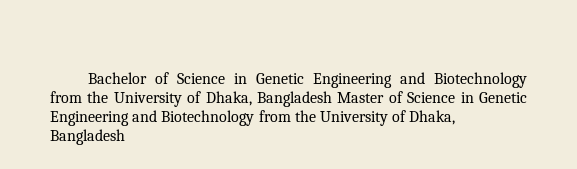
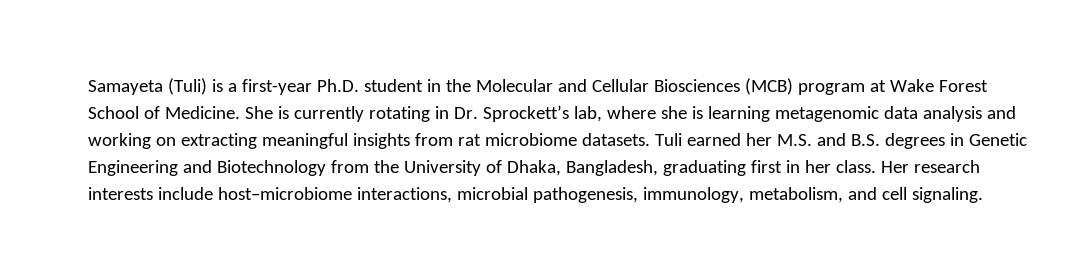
- Bachelor of Science in Genetic Engineering and Biotechnology from the University of Dhaka, Bangladesh Master of Science in Genetic Engineering and Biotechnology from the University of Dhaka, Bangladesh
+ Samayeta (Tuli) is a first-year Ph.D. student in the Molecular and Cellular Biosciences (MCB) program at Wake Forest School of Medicine. She is currently rotating in Dr. Sprockett’s lab, where she is learning metagenomic data analysis and working on extracting meaningful insights from rat microbiome datasets. Tuli earned her M.S. and B.S. degrees in Genetic Engineering and Biotechnology from the University of Dhaka, Bangladesh, graduating first in her class. Her research interests include host–microbiome interactions, microbial pathogenesis, immunology, metabolism, and cell signaling.

